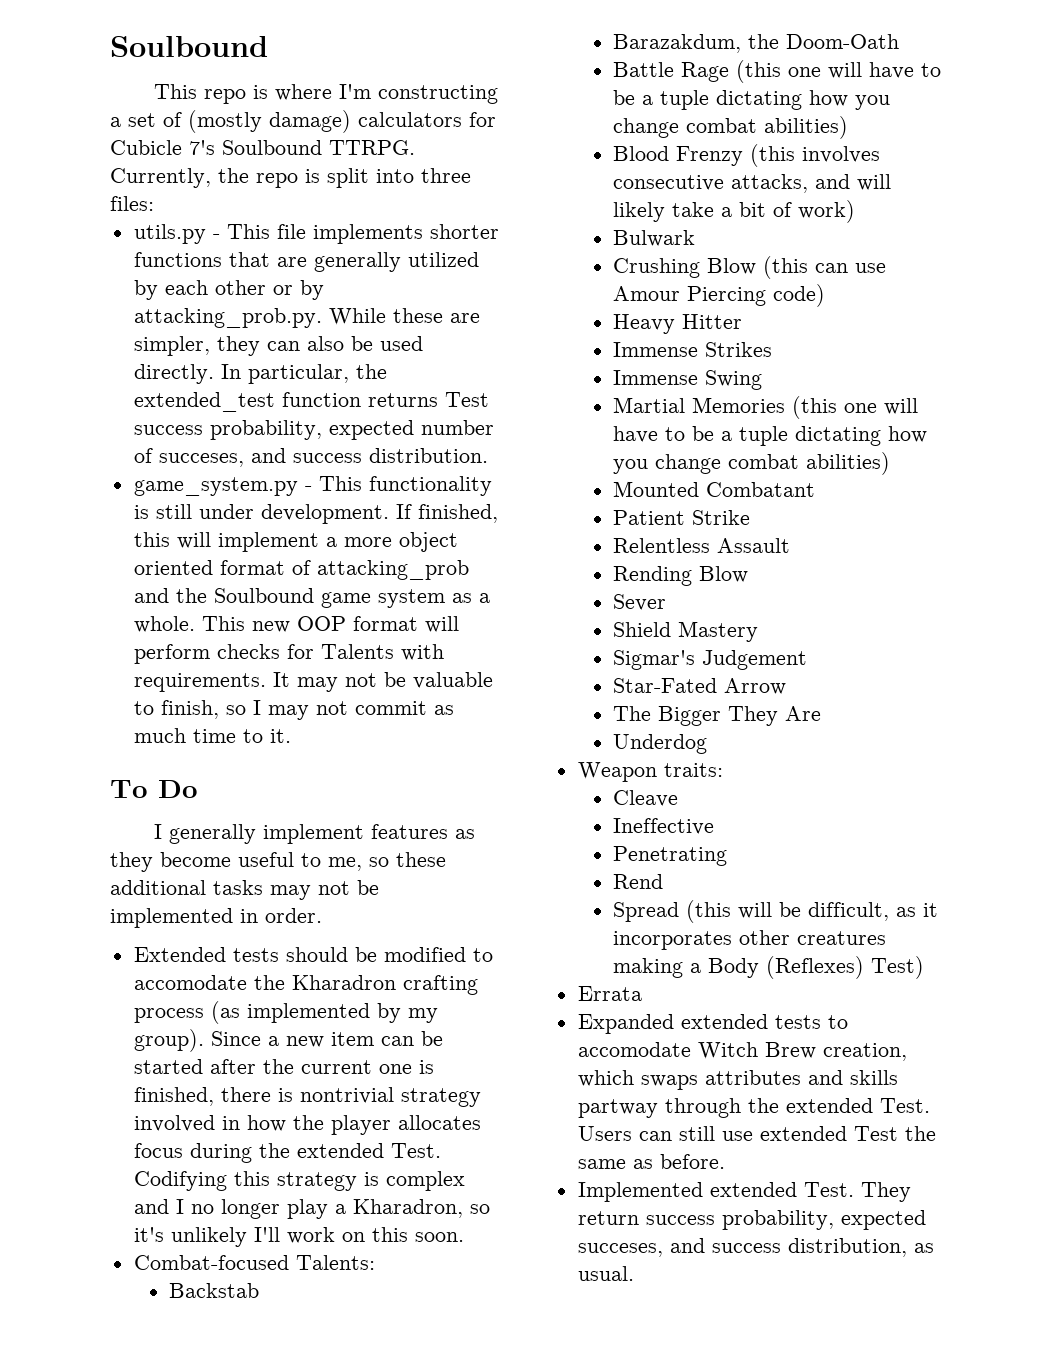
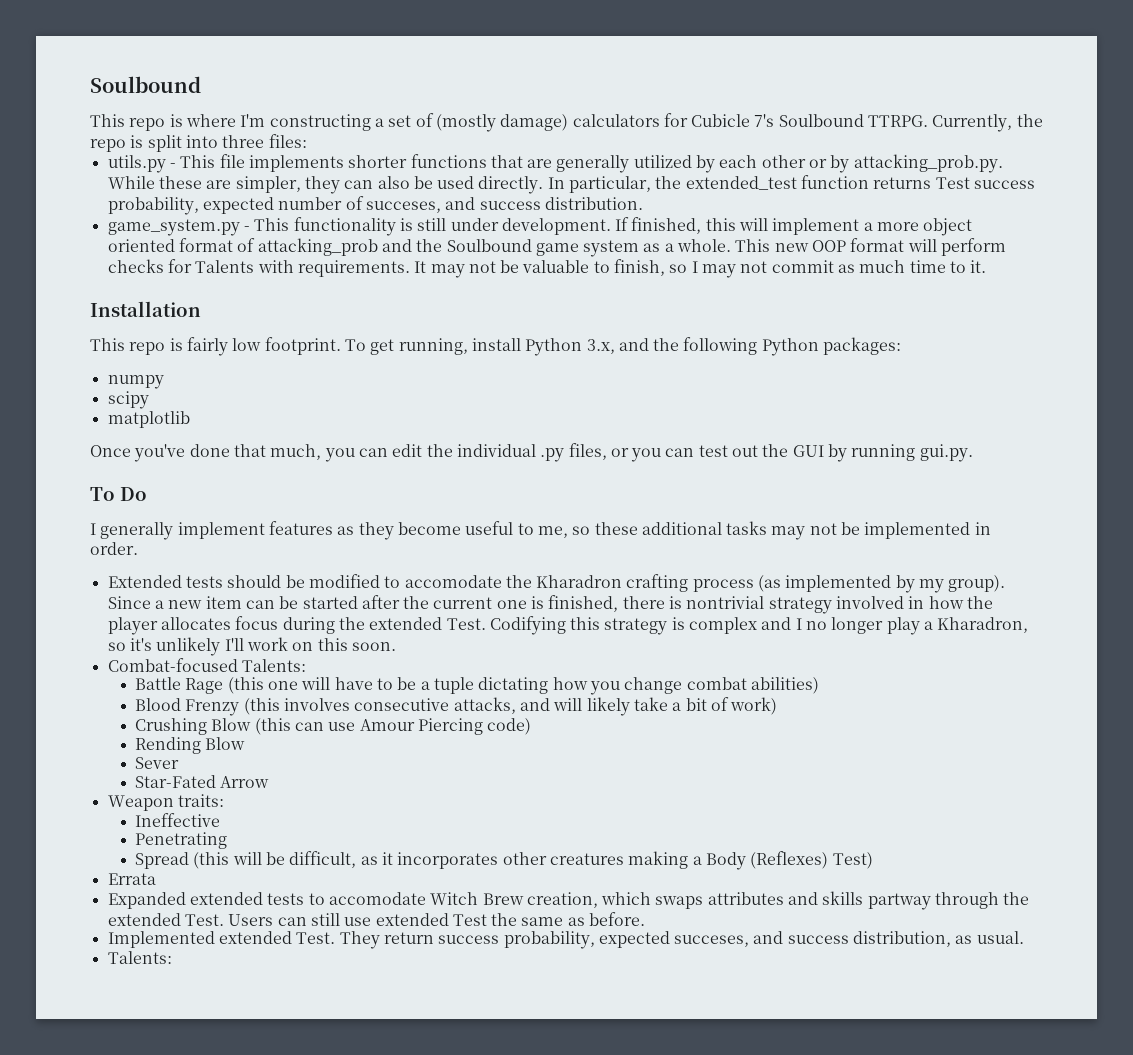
+ Installation
+ This repo is fairly low footprint. To get running, install Python 3.x, and the following Python packages:
+ numpy
+ scipy
+ matplotlib
+ Once you've done that much, you can edit the individual .py files, or you can test out the GUI by running gui.py.
- Backstab
- Barazakdum, the Doom-Oath
- Bulwark
- Heavy Hitter
- Immense Strikes
- Immense Swing
- Martial Memories (this one will have to be a tuple dictating how you change combat abilities)
- Mounted Combatant
- Patient Strike
- Relentless Assault
  Rending Blow
  Sever
- Shield Mastery
- Sigmar's Judgement
  Star-Fated Arrow
- The Bigger They Are
- Underdog
- Cleave
- Rend
  They return success probability, expected succeses, and success distribution, as usual.
+ Talents:

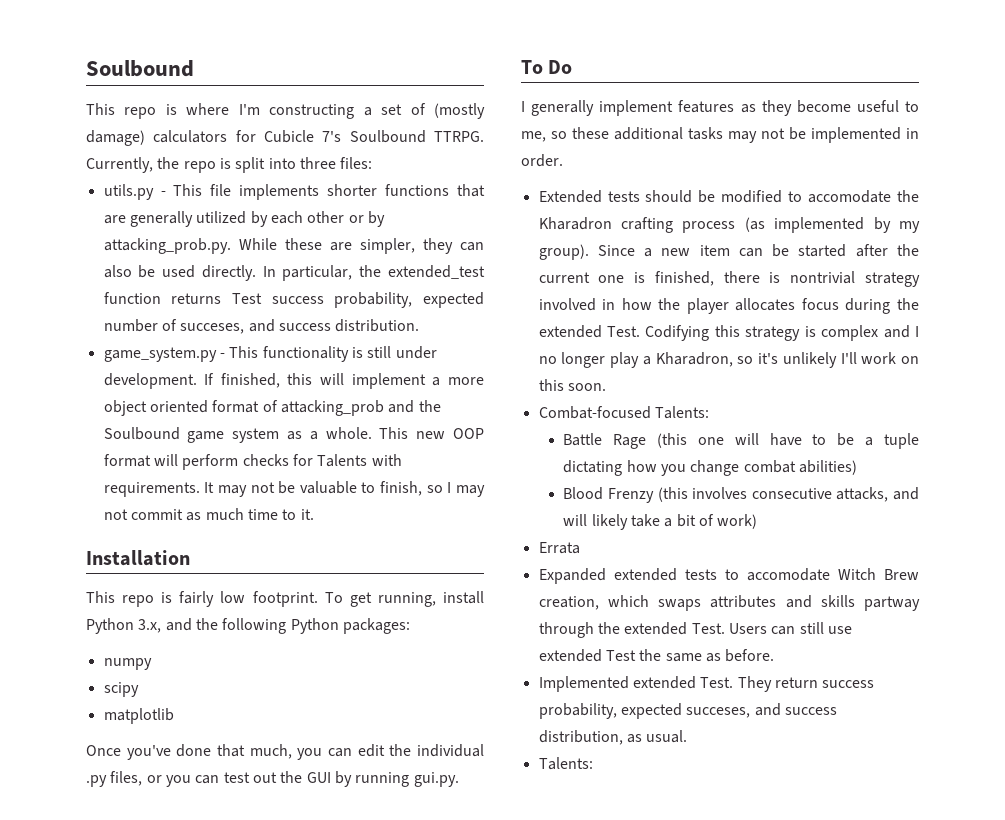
- Crushing Blow (this can use Amour Piercing code)
- Rending Blow
- Sever
- Star-Fated Arrow
- Weapon traits:
- Ineffective
- Penetrating
- Spread (this will be difficult, as it incorporates other creatures making a Body (Reflexes) Test)

